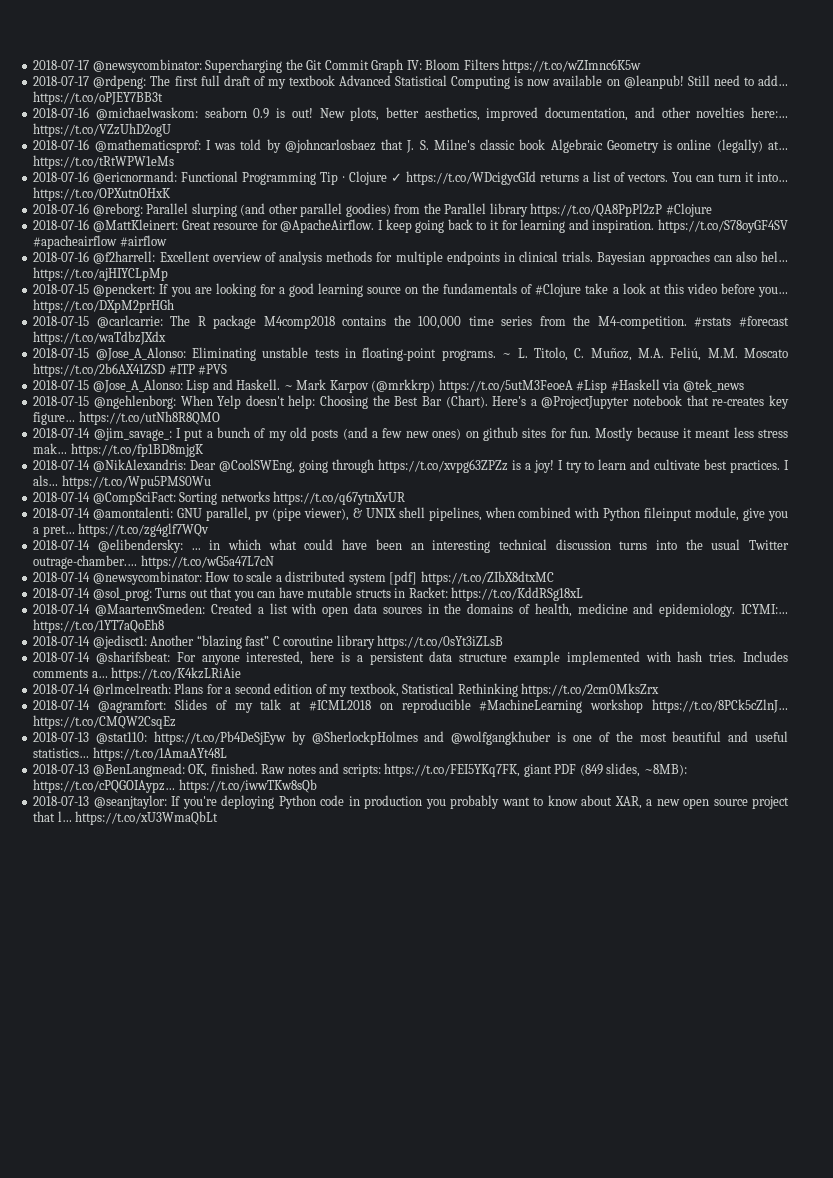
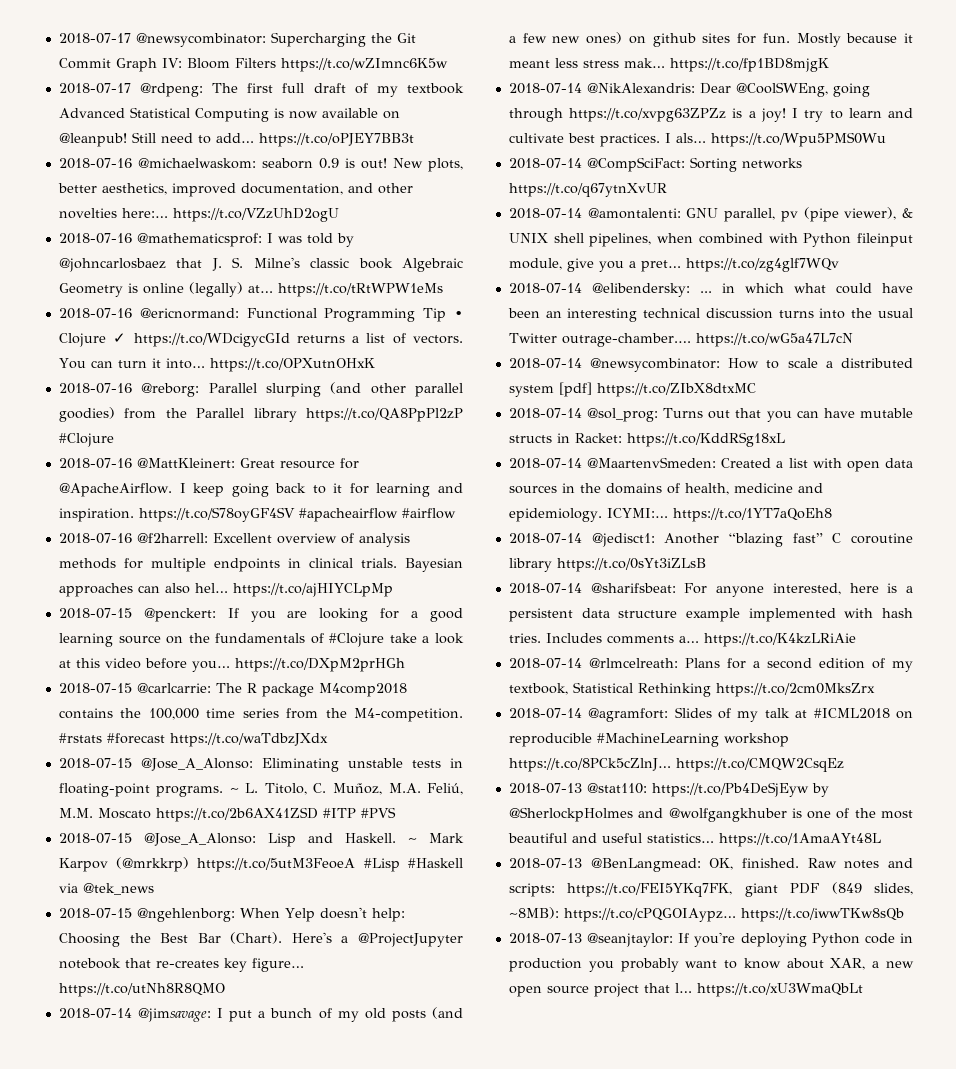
- 2018-07-14 @jim_savage_: I put a bunch of my old posts (and a few new ones) on github sites for fun.
+ 2018-07-14 @jimsavage: I put a bunch of my old posts (and a few new ones) on github sites for fun.

